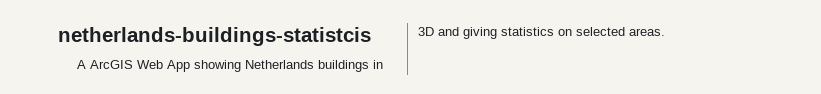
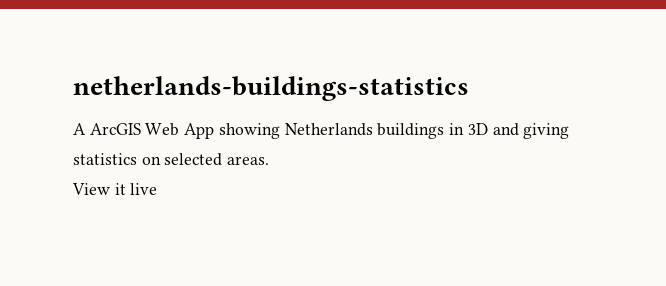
- netherlands-buildings-statistcis
+ netherlands-buildings-statistics
+ View it live

